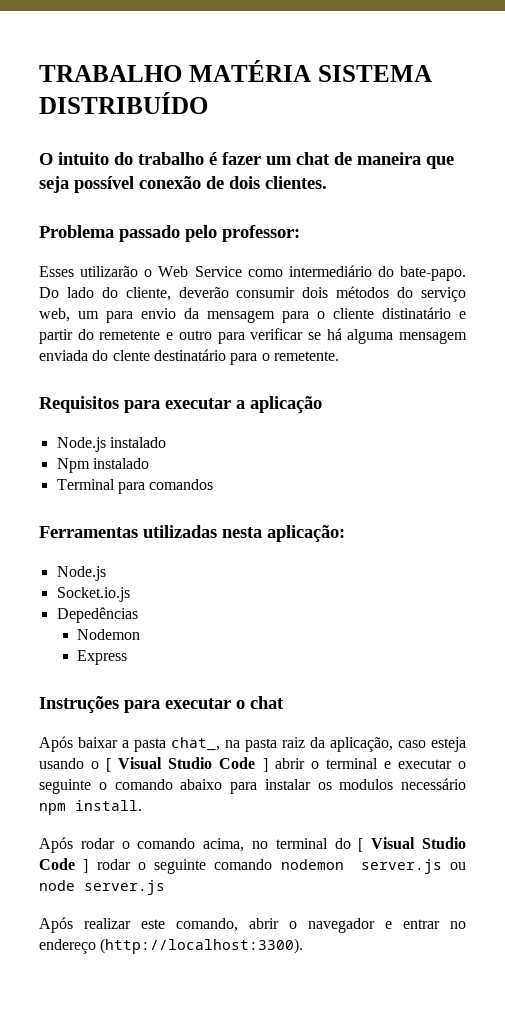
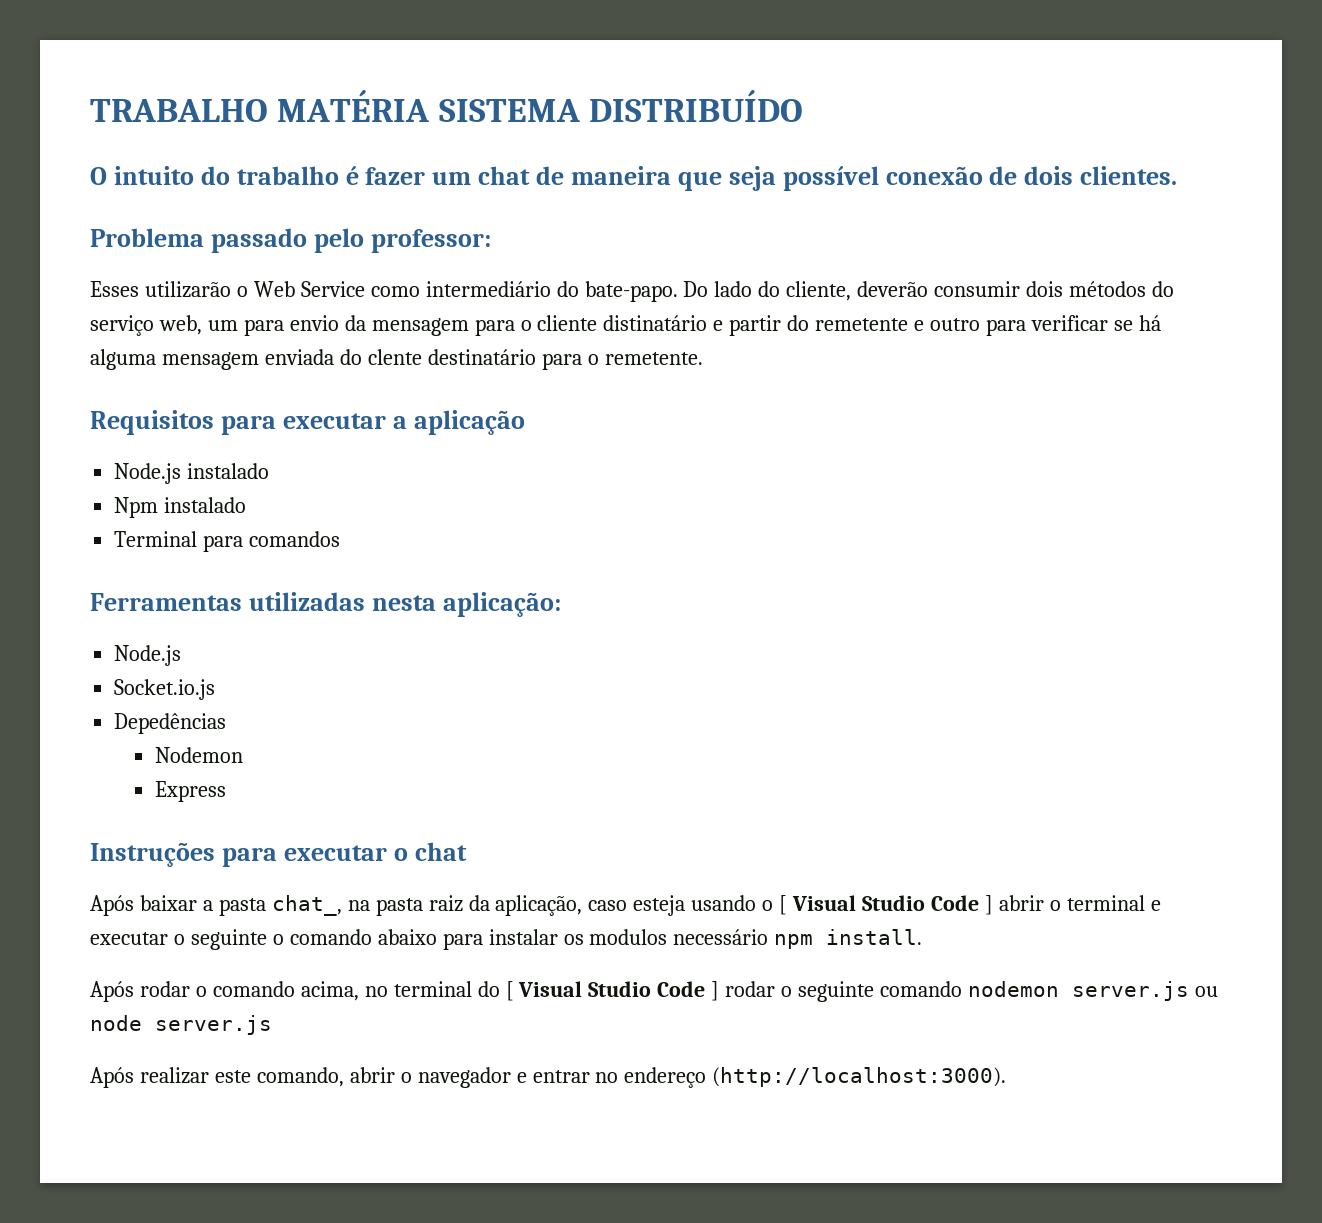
- Após realizar este comando, abrir o navegador e entrar no endereço (http://localhost:3300).
+ Após realizar este comando, abrir o navegador e entrar no endereço (http://localhost:3000).

